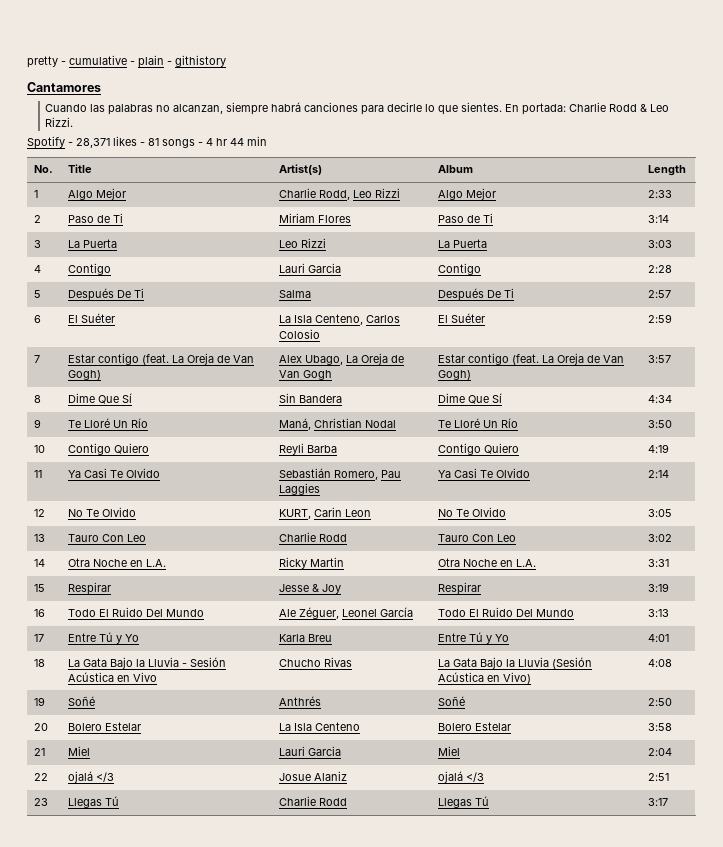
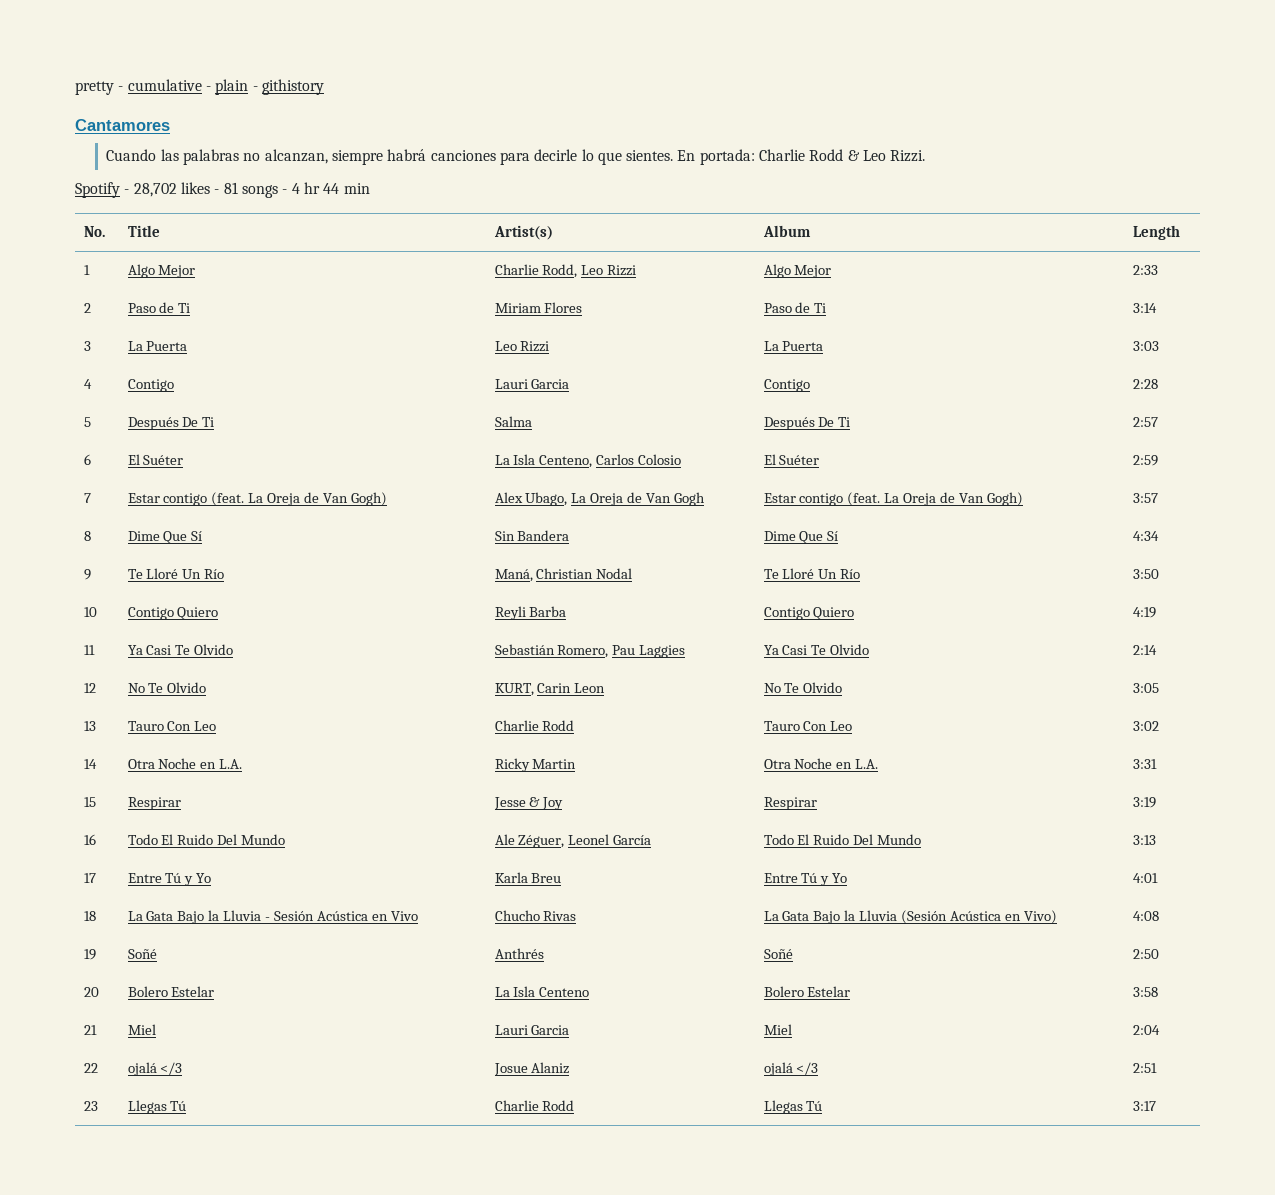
- Spotify - 28,371 likes - 81 songs - 4 hr 44 min
+ Spotify - 28,702 likes - 81 songs - 4 hr 44 min

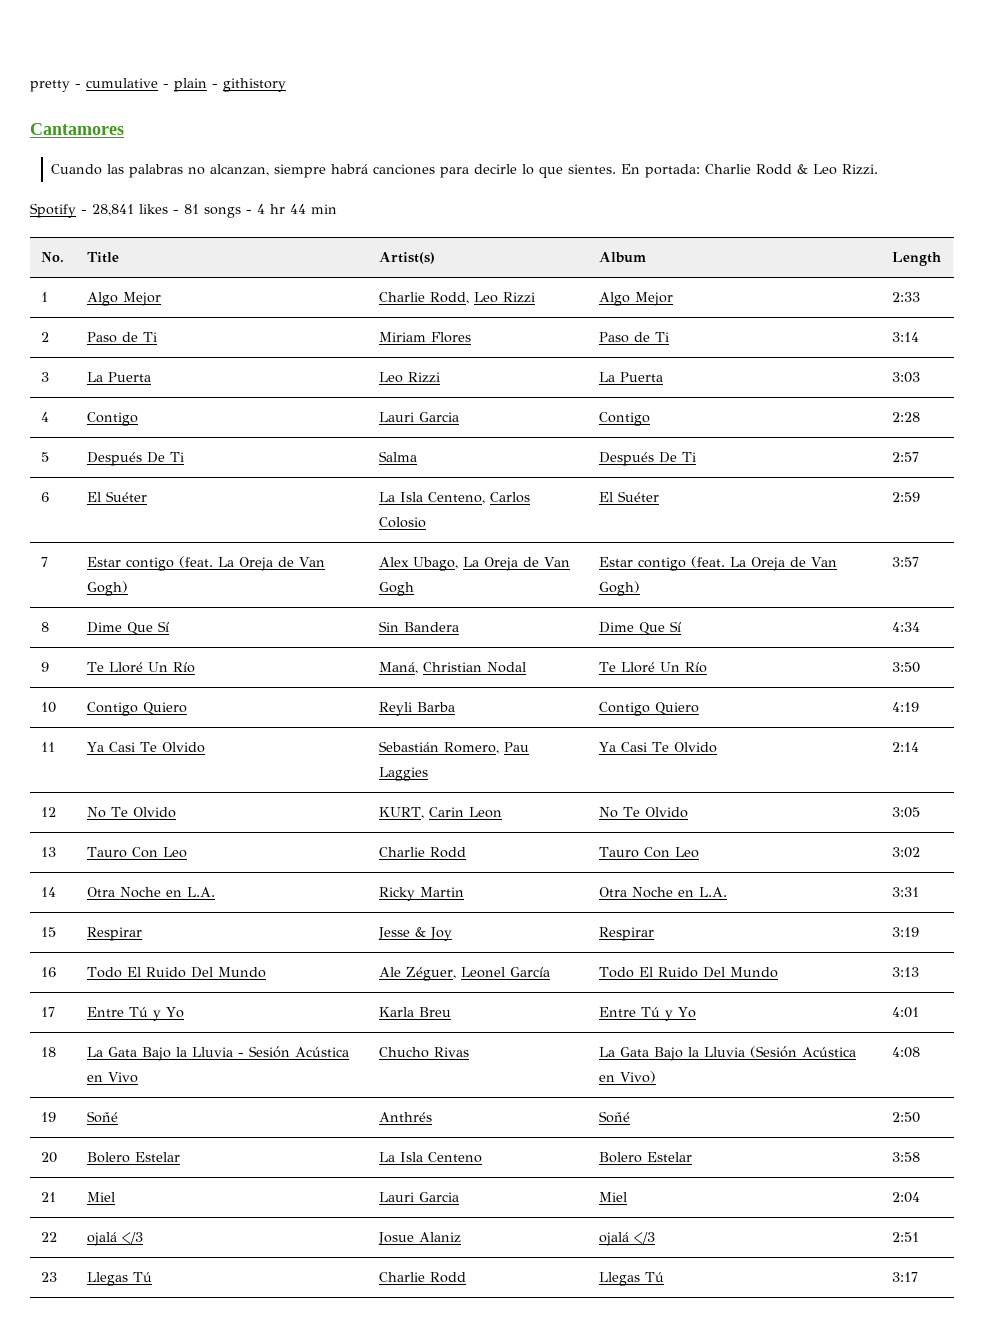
- Spotify - 28,702 likes - 81 songs - 4 hr 44 min
+ Spotify - 28,841 likes - 81 songs - 4 hr 44 min

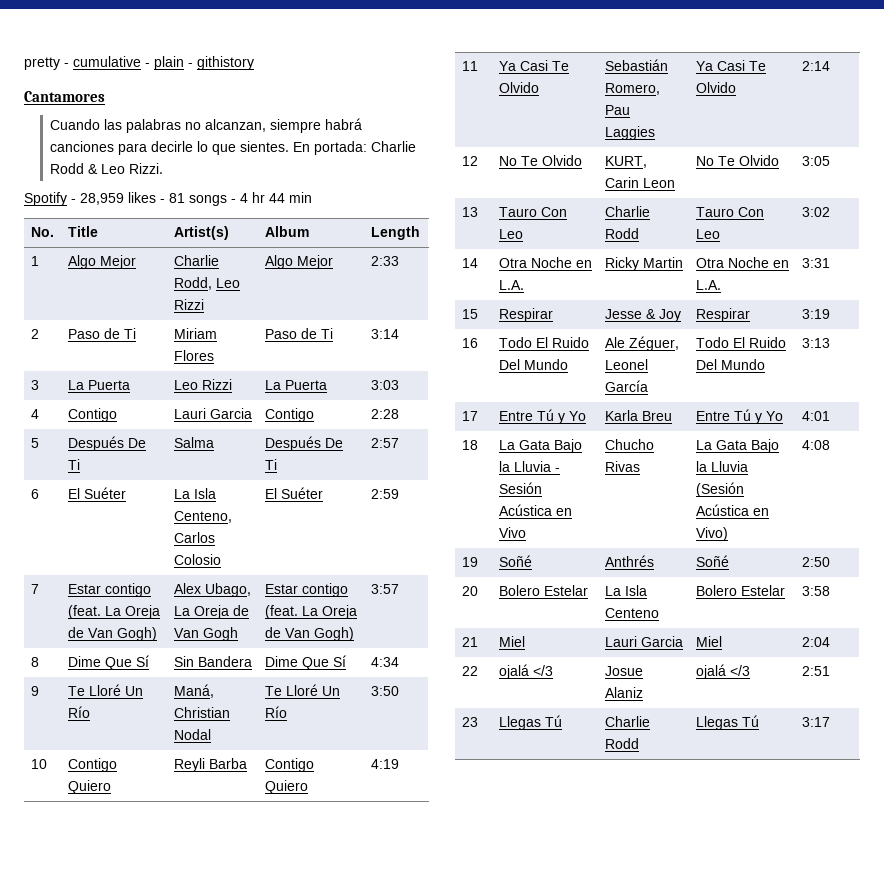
- Spotify - 28,841 likes - 81 songs - 4 hr 44 min
+ Spotify - 28,959 likes - 81 songs - 4 hr 44 min

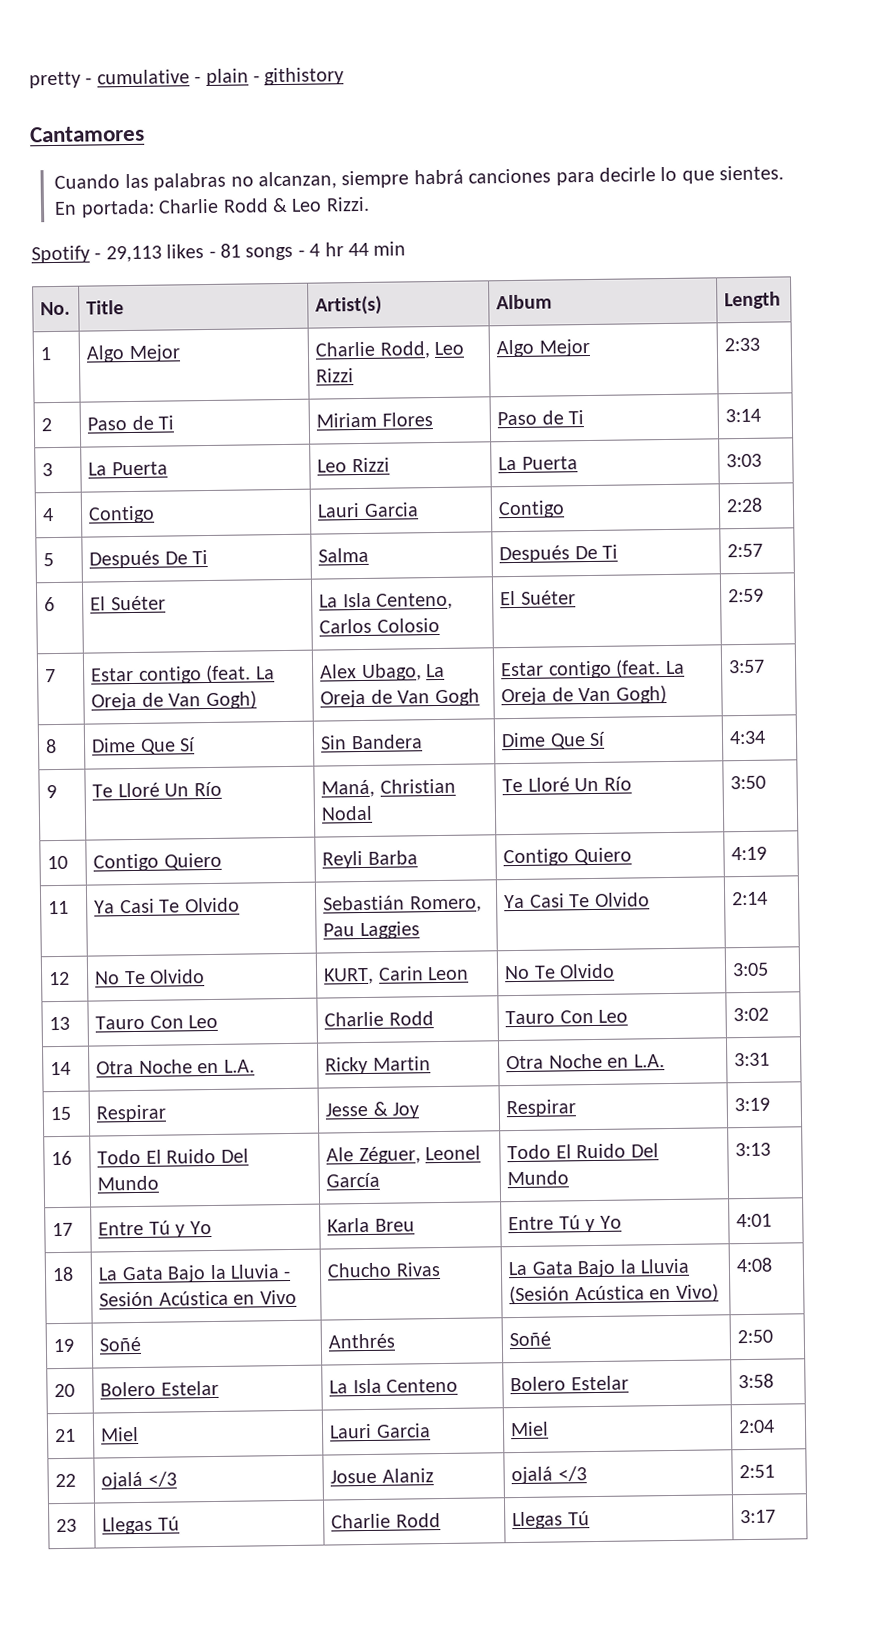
- Spotify - 28,959 likes - 81 songs - 4 hr 44 min
+ Spotify - 29,113 likes - 81 songs - 4 hr 44 min

